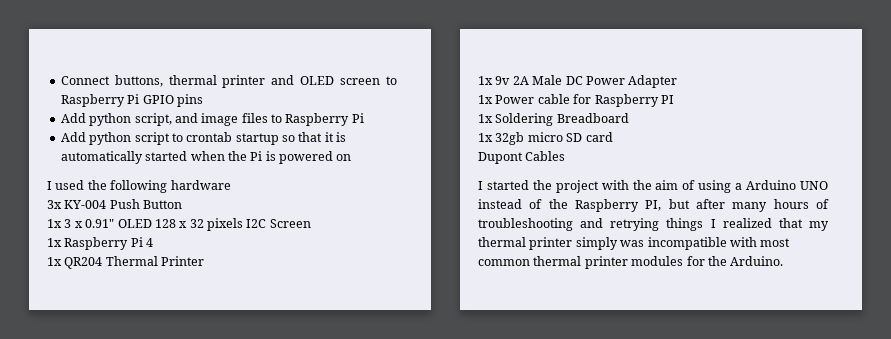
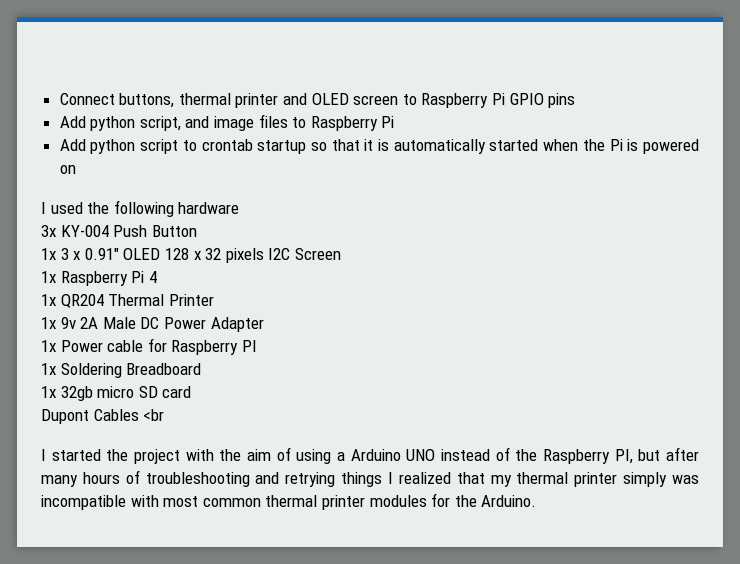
- Dupont Cables
+ Dupont Cables <br

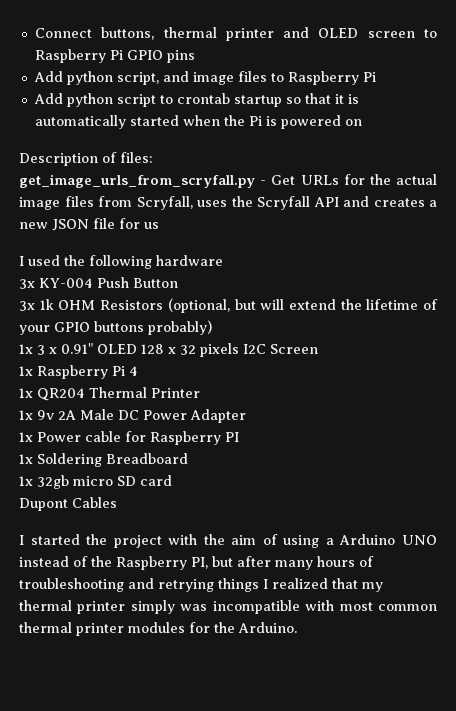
+ Description of files:
+ get_image_urls_from_scryfall.py - Get URLs for the actual image files from Scryfall, uses the Scryfall API and creates a new JSON file for us
+ 3x 1k OHM Resistors (optional, but will extend the lifetime of your GPIO buttons probably)
- Dupont Cables <br
+ Dupont Cables

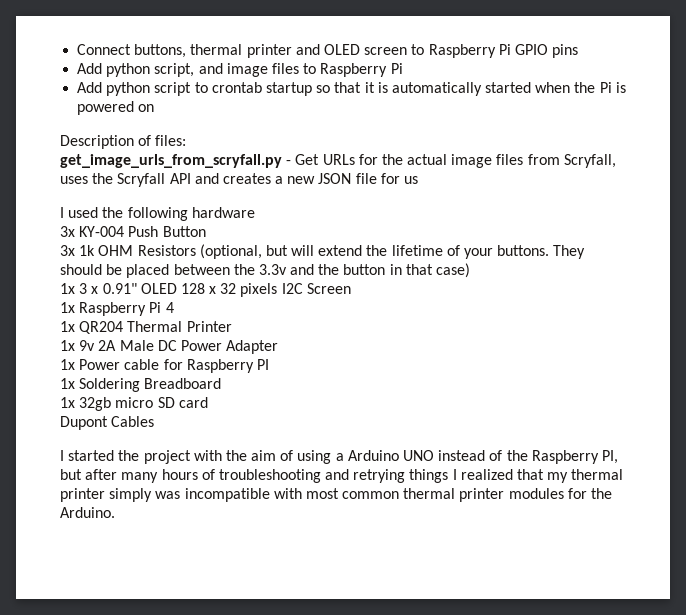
- 3x 1k OHM Resistors (optional, but will extend the lifetime of your GPIO buttons probably)
+ 3x 1k OHM Resistors (optional, but will extend the lifetime of your buttons. They should be placed between the 3.3v and the button in that case)

